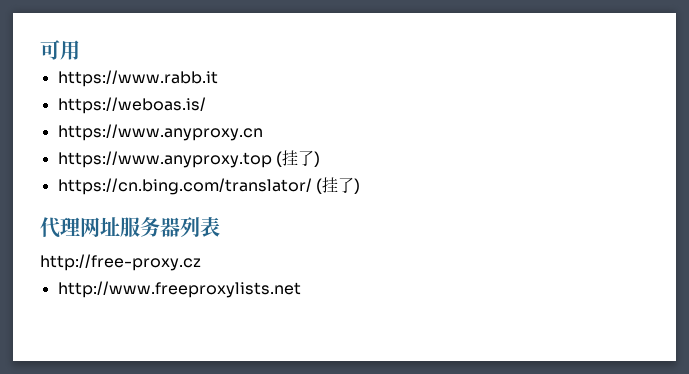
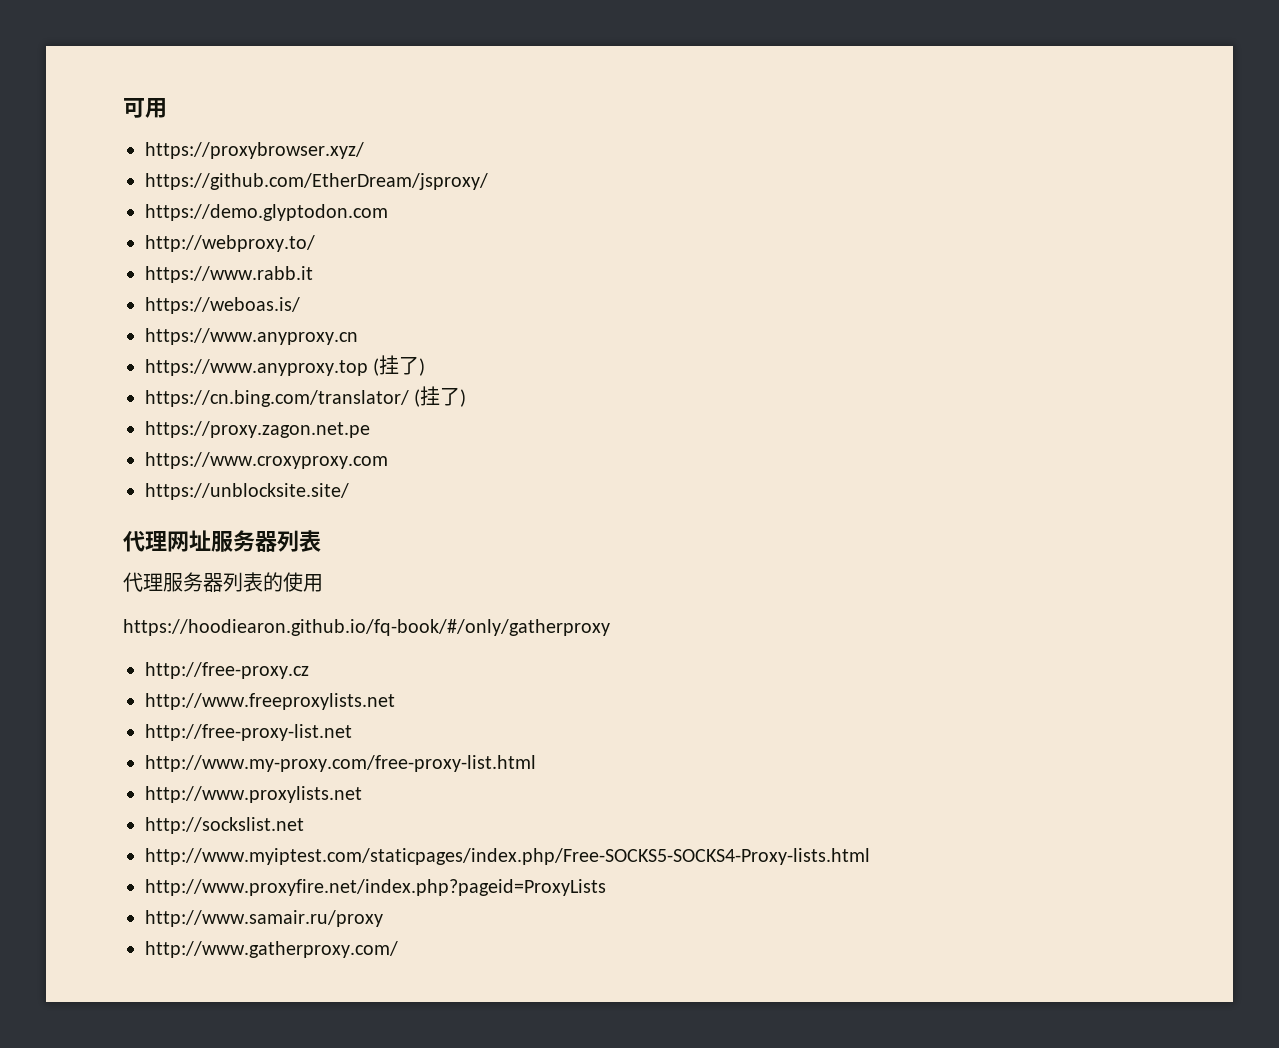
+ https://proxybrowser.xyz/
+ https://github.com/EtherDream/jsproxy/
+ https://demo.glyptodon.com
+ http://webproxy.to/
+ https://proxy.zagon.net.pe
+ https://www.croxyproxy.com
+ https://unblocksite.site/
+ 代理服务器列表的使用
+ https://hoodiearon.github.io/fq-book/#/only/gatherproxy
  http://free-proxy.cz
  http://www.freeproxylists.net
+ http://free-proxy-list.net
+ http://www.my-proxy.com/free-proxy-list.html
+ http://www.proxylists.net
+ http://sockslist.net
+ http://www.myiptest.com/staticpages/index.php/Free-SOCKS5-SOCKS4-Proxy-lists.html
+ http://www.proxyfire.net/index.php?pageid=ProxyLists
+ http://www.samair.ru/proxy
+ http://www.gatherproxy.com/

